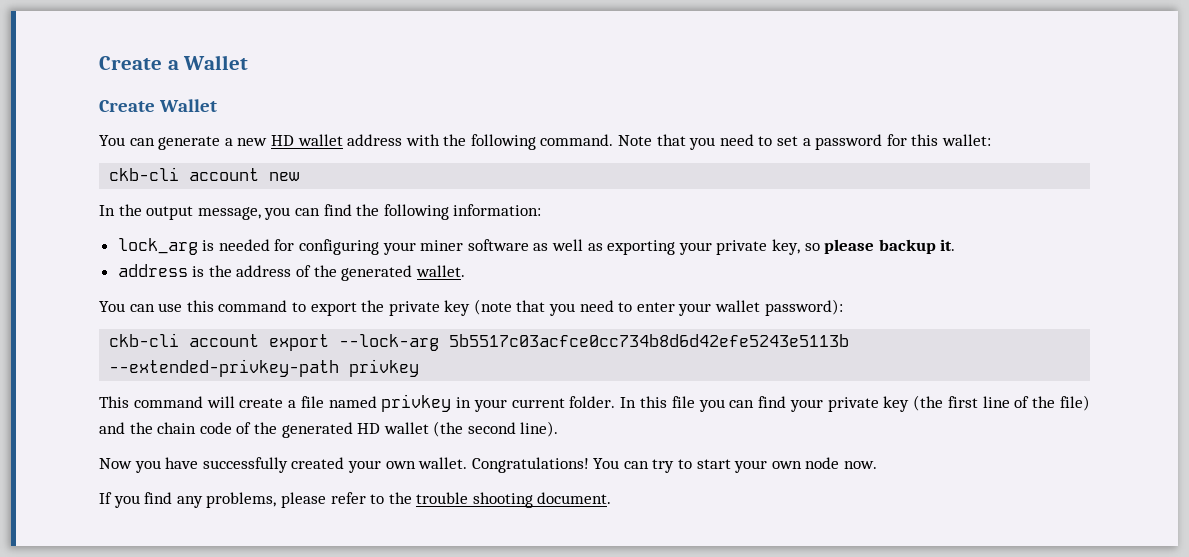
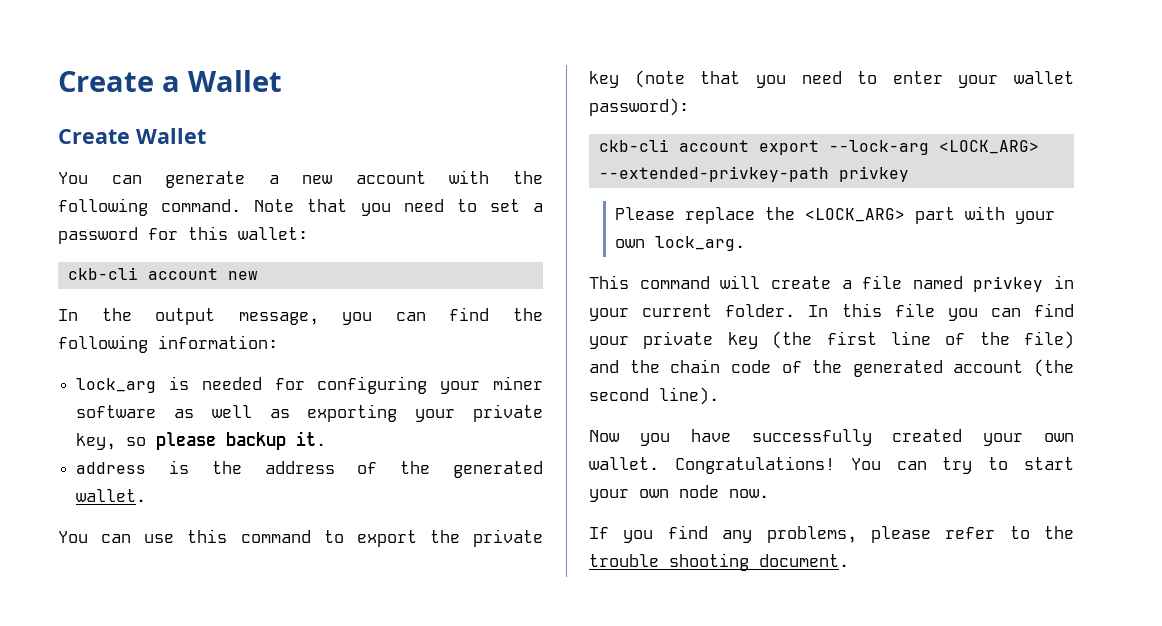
- You can generate a new HD wallet address with the following command.
+ You can generate a new account with the following command.
- ckb-cli account export --lock-arg 5b5517c03acfce0cc734b8d6d42efe5243e5113b --extended-privkey-path privkey
+ ckb-cli account export --lock-arg <LOCK_ARG> --extended-privkey-path privkey
+ Please replace the <LOCK_ARG> part with your own lock_arg.
- In this file you can find your private key (the first line of the file) and the chain code of the generated HD wallet (the second line).
+ In this file you can find your private key (the first line of the file) and the chain code of the generated account (the second line).

